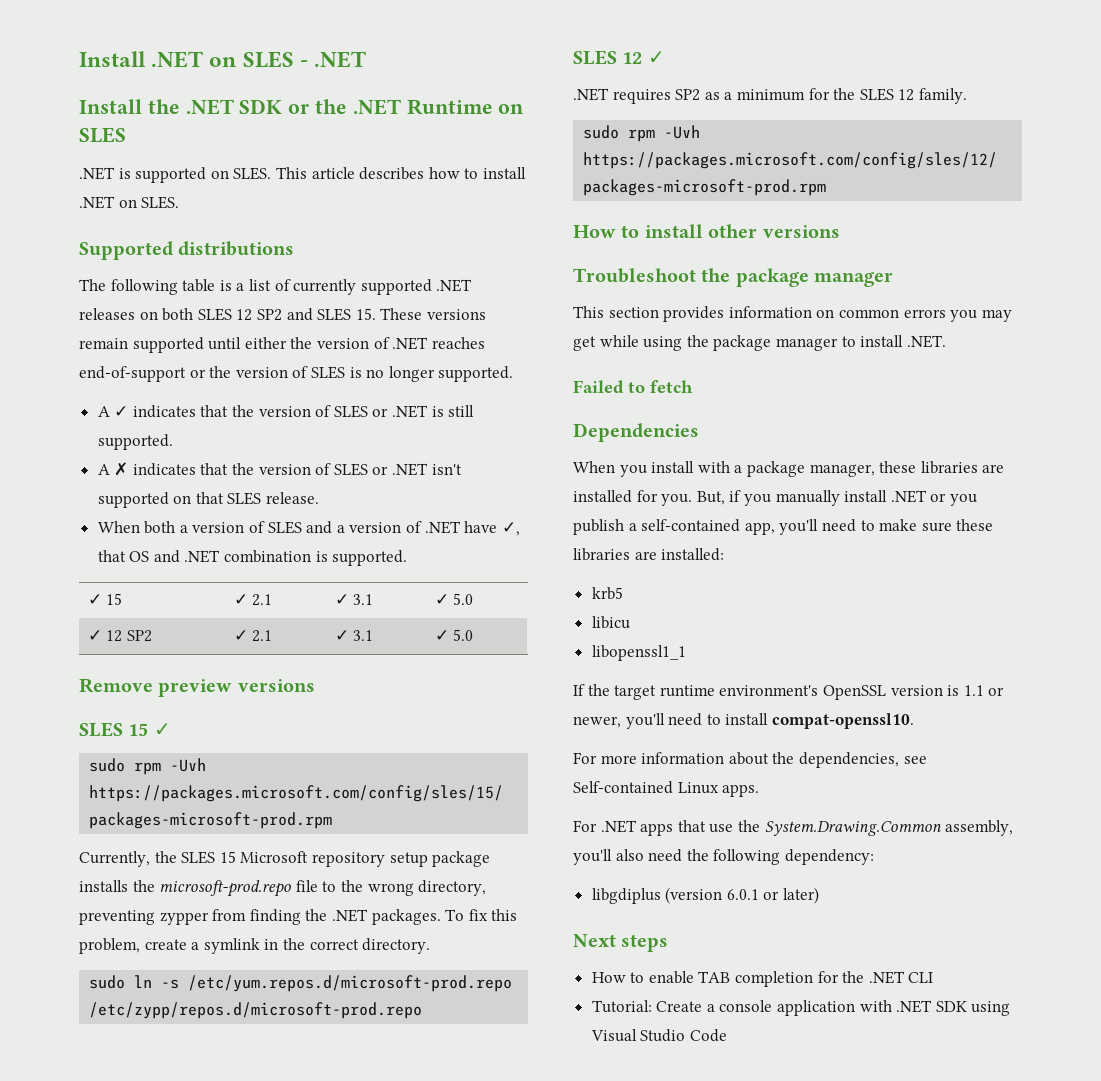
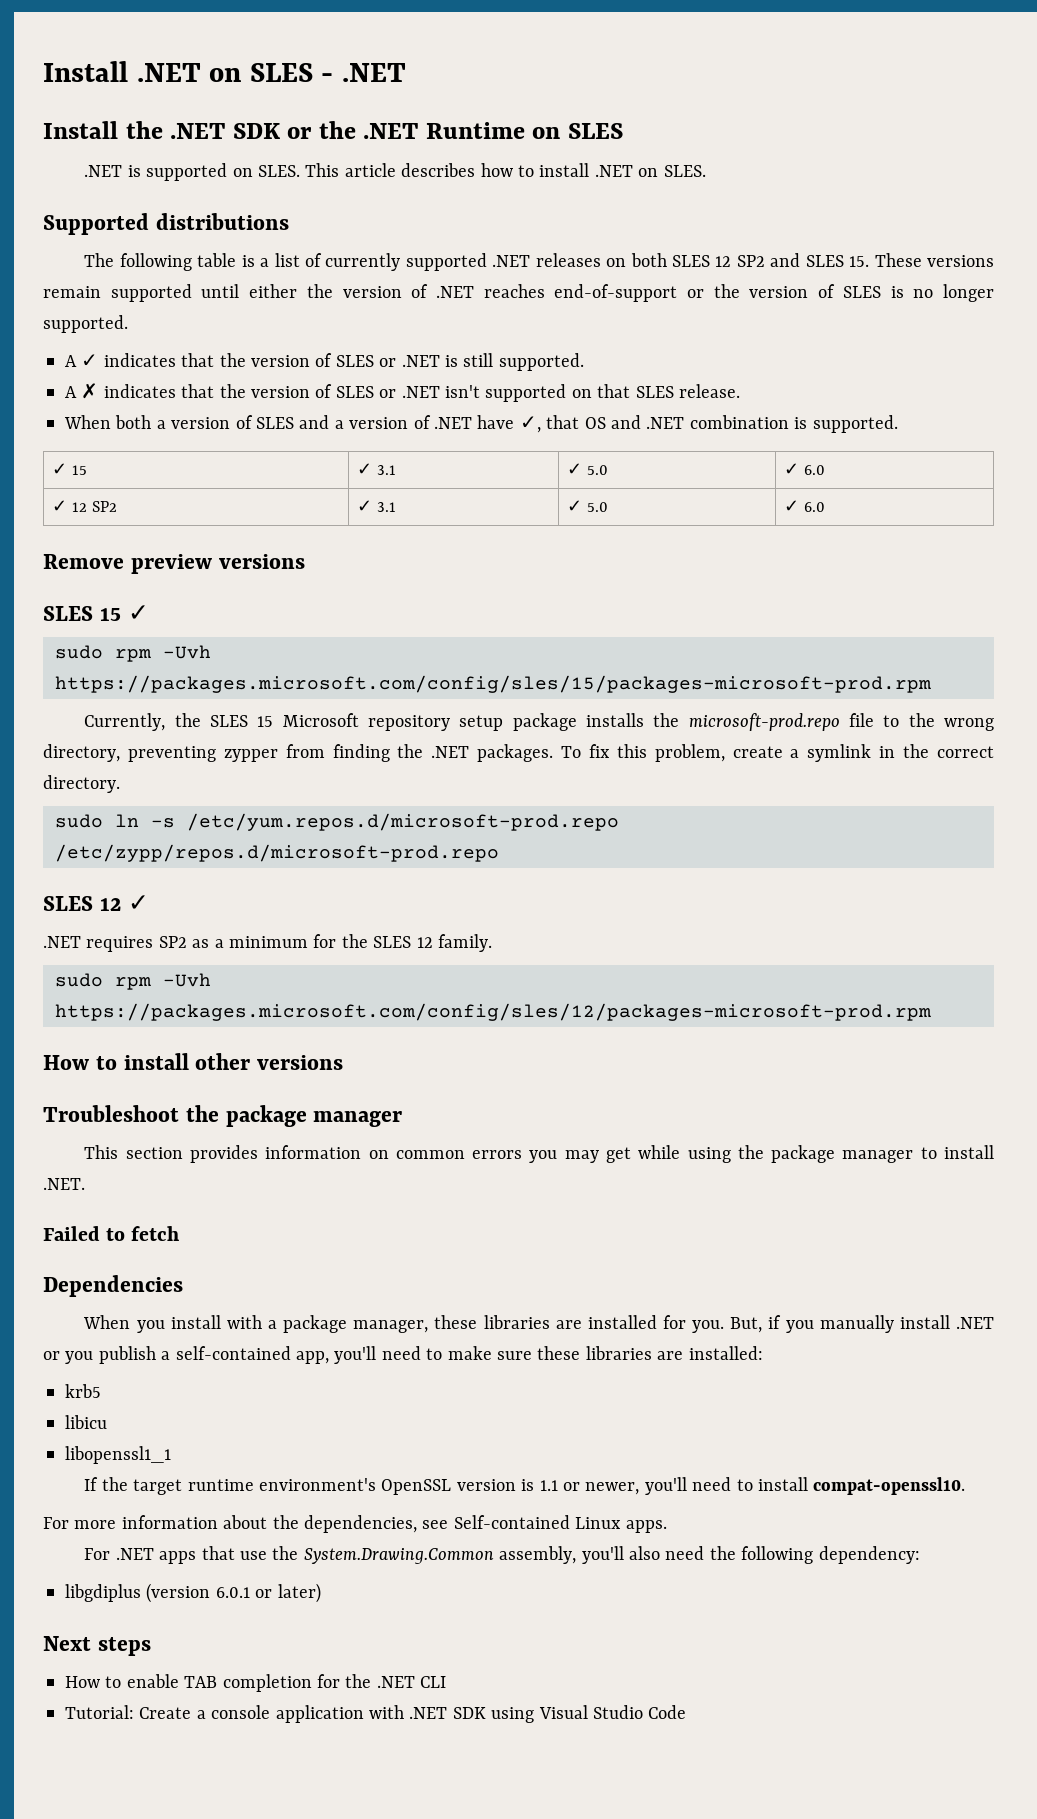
- ✓ 15 | ✓ 2.1 | ✓ 3.1 | ✓ 5.0
- ✓ 12 SP2 | ✓ 2.1 | ✓ 3.1 | ✓ 5.0
+ ✓ 15 | ✓ 3.1 | ✓ 5.0 | ✓ 6.0
+ ✓ 12 SP2 | ✓ 3.1 | ✓ 5.0 | ✓ 6.0

